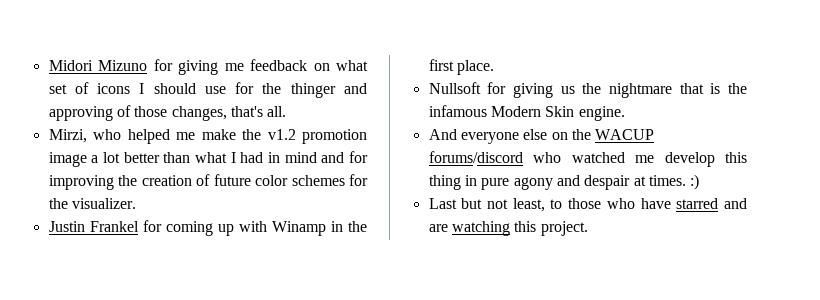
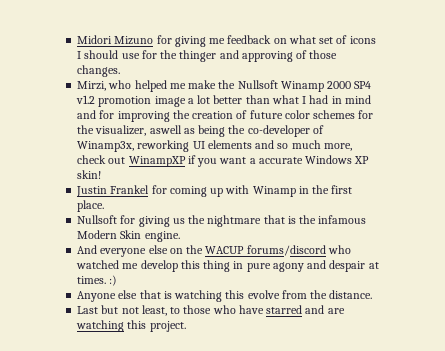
- Midori Mizuno for giving me feedback on what set of icons I should use for the thinger and approving of those changes, that's all.
+ Midori Mizuno for giving me feedback on what set of icons I should use for the thinger and approving of those changes.
- Mirzi, who helped me make the v1.2 promotion image a lot better than what I had in mind and for improving the creation of future color schemes for the visualizer.
+ Mirzi, who helped me make the Nullsoft Winamp 2000 SP4 v1.2 promotion image a lot better than what I had in mind and for improving the creation of future color schemes for the visualizer, aswell as being the co-developer of Winamp3x, reworking UI elements and so much more, check out WinampXP if you want a accurate Windows XP skin!
+ Anyone else that is watching this evolve from the distance.

